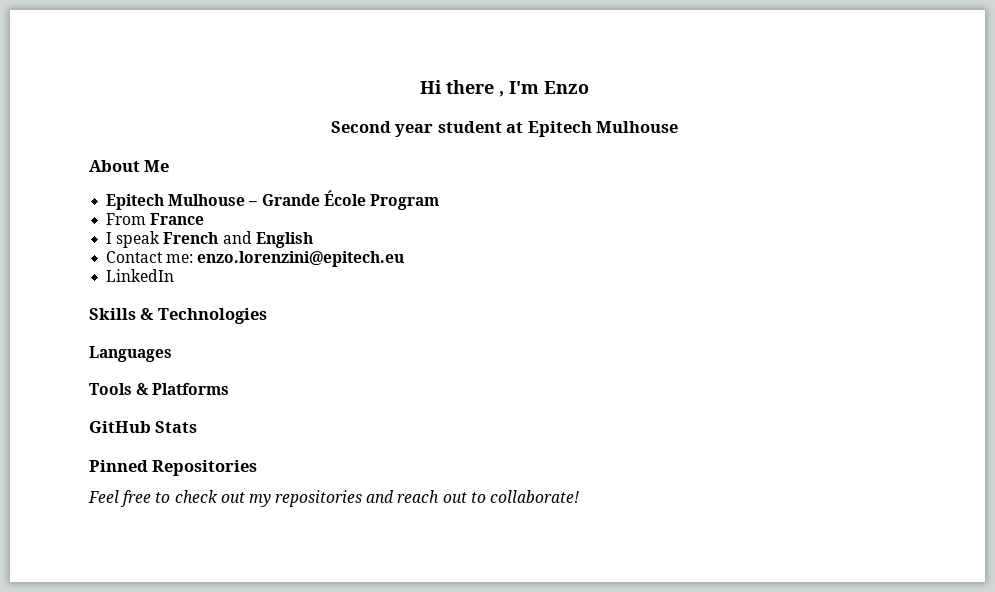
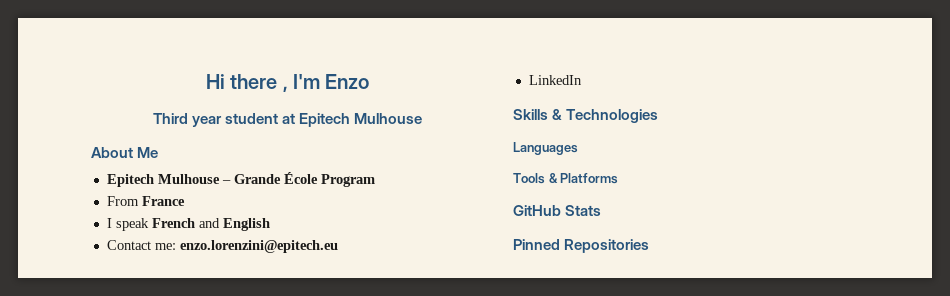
- Second year student at Epitech Mulhouse
+ Third year student at Epitech Mulhouse
- Feel free to check out my repositories and reach out to collaborate!

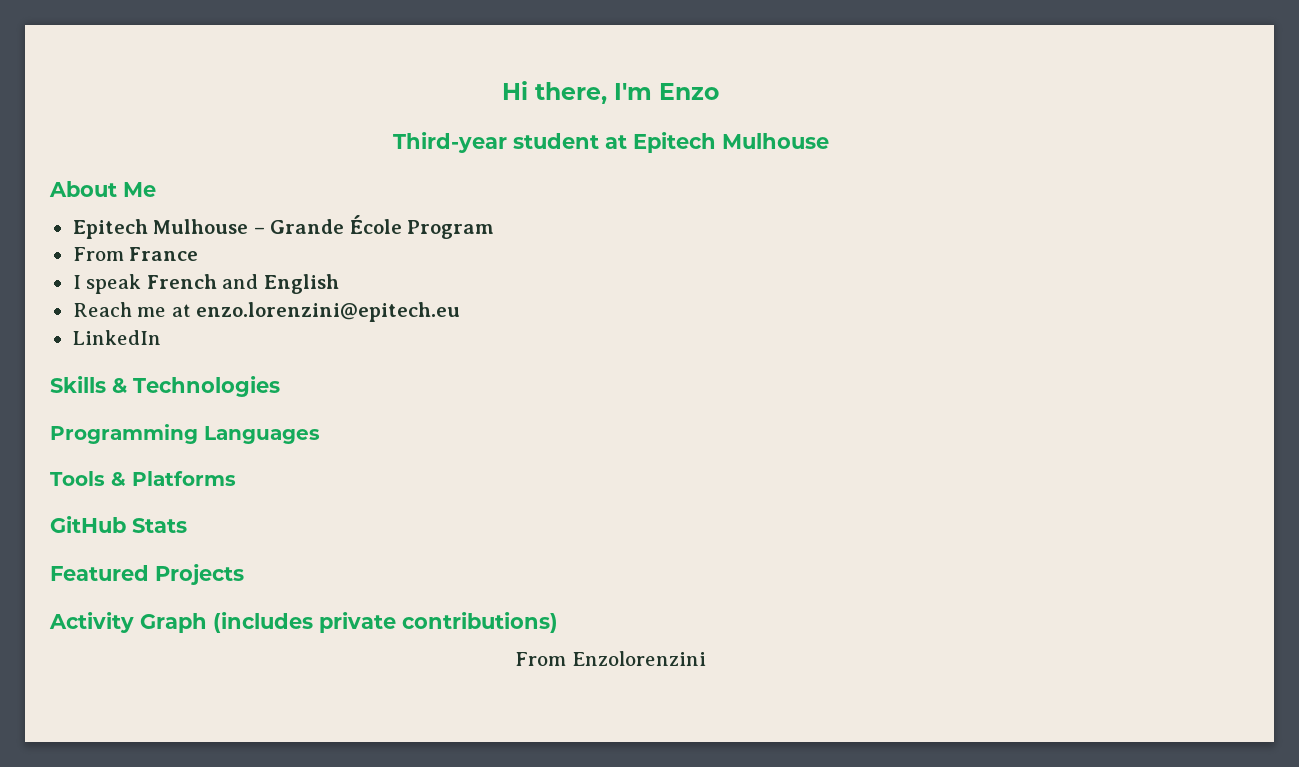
- Hi there , I'm Enzo
+ Hi there, I'm Enzo
- Third year student at Epitech Mulhouse
+ Third-year student at Epitech Mulhouse
- Contact me: enzo.lorenzini@epitech.eu
+ Reach me at enzo.lorenzini@epitech.eu
- Languages
+ Programming Languages
- Pinned Repositories
+ Featured Projects
+ Activity Graph (includes private contributions)
+ From Enzolorenzini

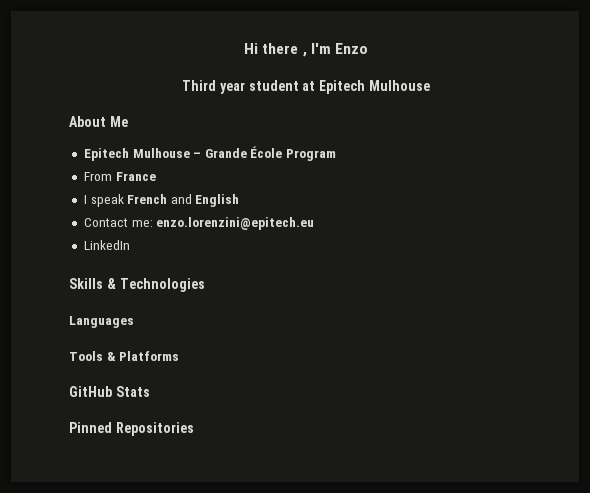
- Hi there, I'm Enzo
+ Hi there , I'm Enzo
- Third-year student at Epitech Mulhouse
+ Third year student at Epitech Mulhouse
- Reach me at enzo.lorenzini@epitech.eu
+ Contact me: enzo.lorenzini@epitech.eu
- Programming Languages
+ Languages
- Featured Projects
- Activity Graph (includes private contributions)
- From Enzolorenzini
+ Pinned Repositories

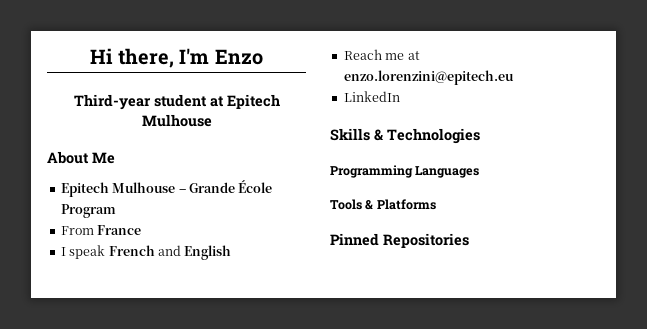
- Hi there , I'm Enzo
+ Hi there, I'm Enzo
- Third year student at Epitech Mulhouse
+ Third-year student at Epitech Mulhouse
- Contact me: enzo.lorenzini@epitech.eu
+ Reach me at enzo.lorenzini@epitech.eu
- Languages
+ Programming Languages
- GitHub Stats

